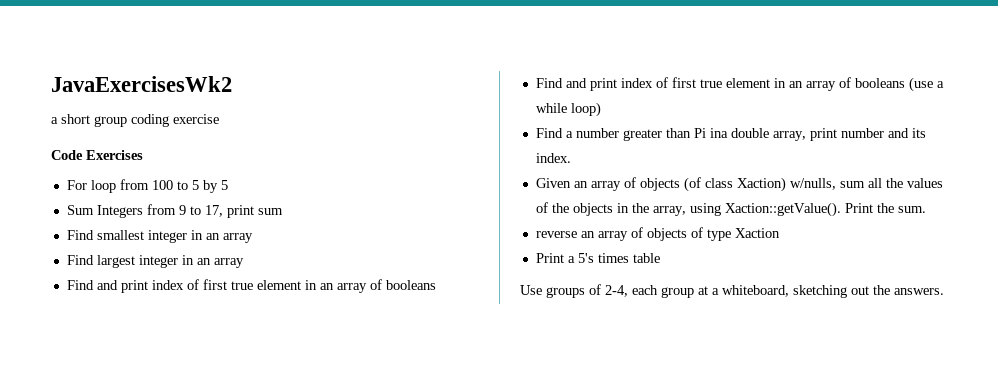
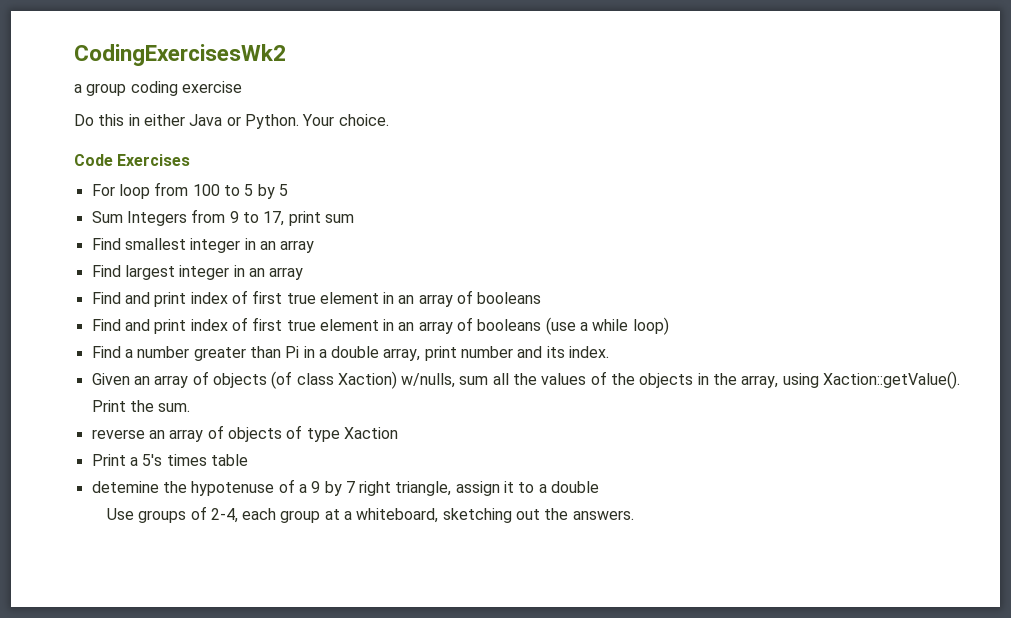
- JavaExercisesWk2
- a short group coding exercise
+ CodingExercisesWk2
+ a group coding exercise
+ Do this in either Java or Python. Your choice.
- Find a number greater than Pi ina double array, print number and its index.
+ Find a number greater than Pi in a double array, print number and its index.
+ detemine the hypotenuse of a 9 by 7 right triangle, assign it to a double

